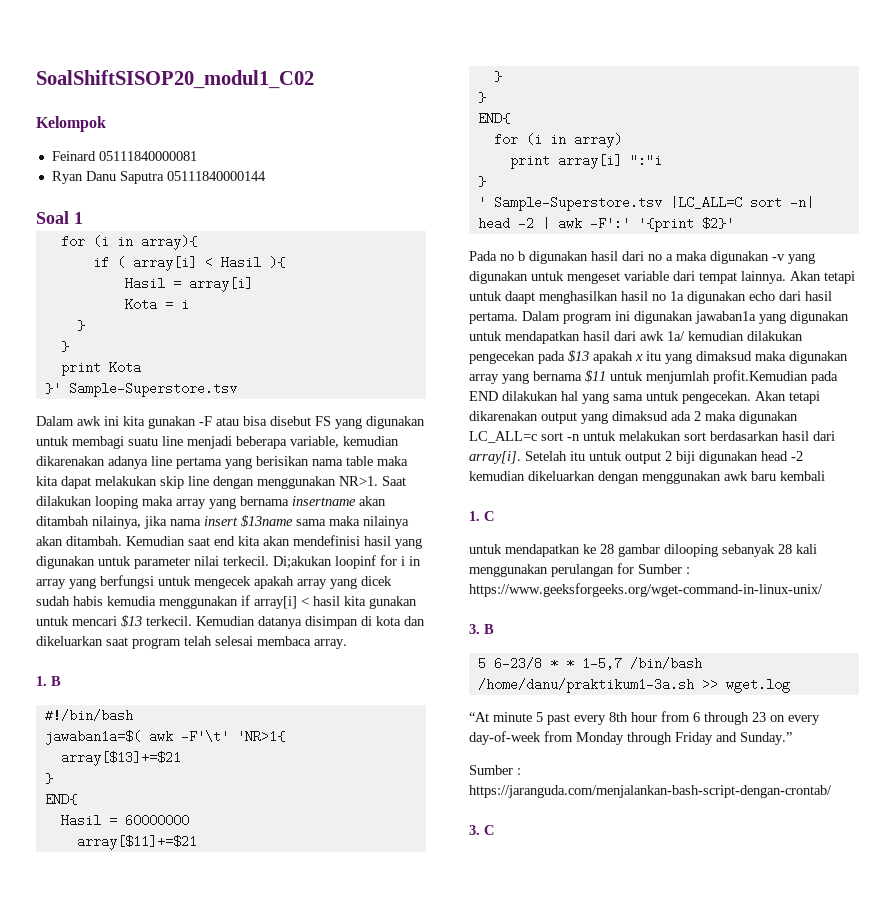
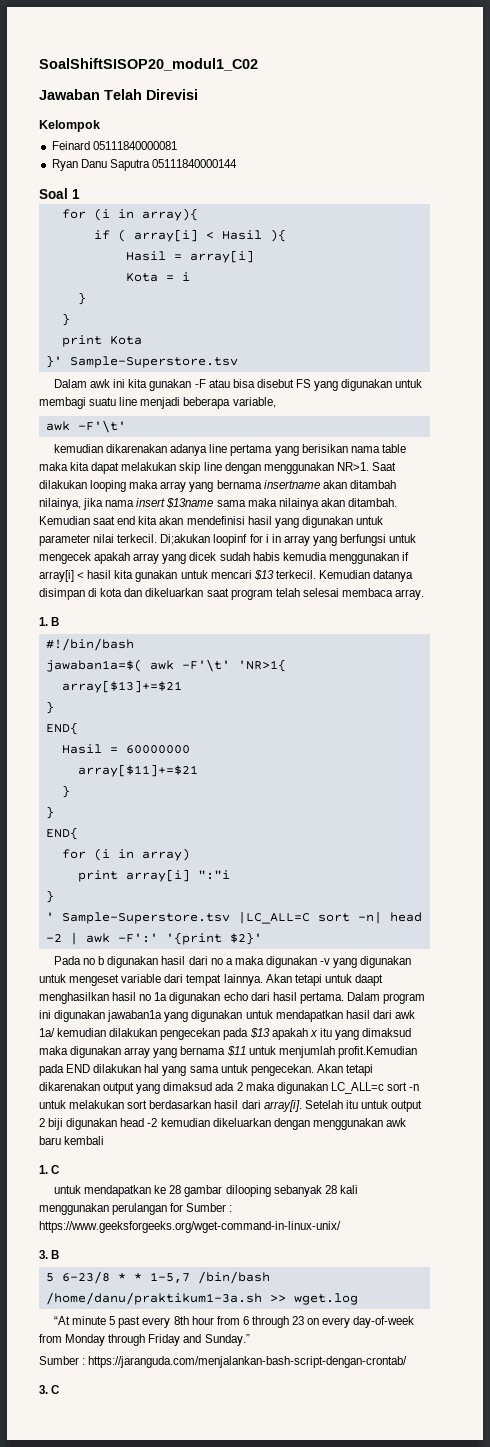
+ Jawaban Telah Direvisi
- Dalam awk ini kita gunakan -F atau bisa disebut FS yang digunakan untuk membagi suatu line menjadi beberapa variable, kemudian dikarenakan adanya line pertama yang berisikan nama table maka kita dapat melakukan skip line dengan menggunakan NR>1.
+ Dalam awk ini kita gunakan -F atau bisa disebut FS yang digunakan untuk membagi suatu line menjadi beberapa variable,
+ awk -F'\t'
+ kemudian dikarenakan adanya line pertama yang berisikan nama table maka kita dapat melakukan skip line dengan menggunakan NR>1.

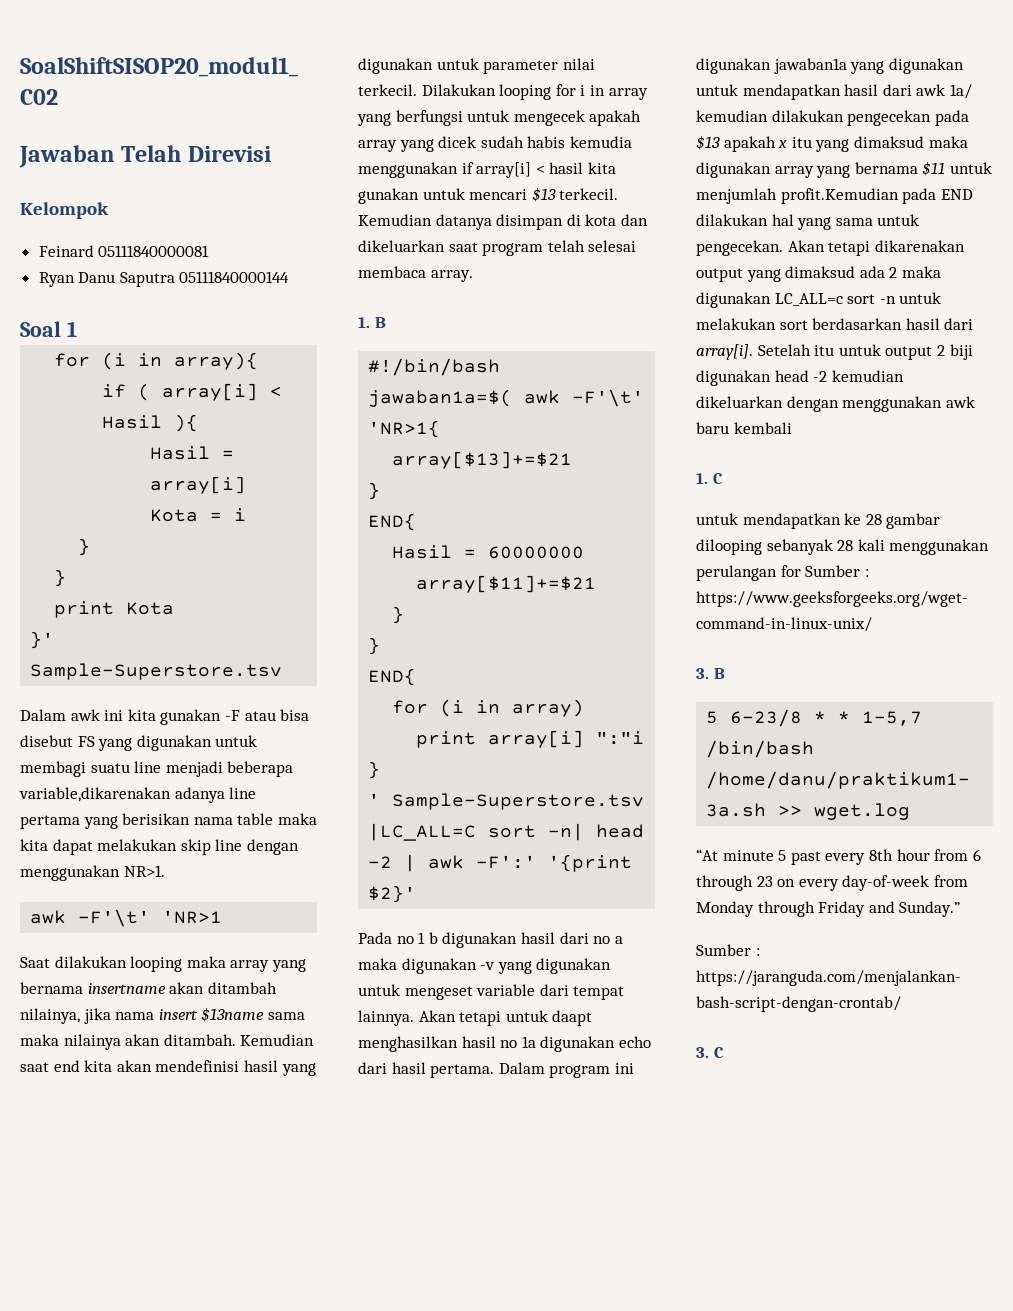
- Dalam awk ini kita gunakan -F atau bisa disebut FS yang digunakan untuk membagi suatu line menjadi beberapa variable,
- awk -F'\t'
- kemudian dikarenakan adanya line pertama yang berisikan nama table maka kita dapat melakukan skip line dengan menggunakan NR>1. Saat dilakukan looping maka array yang bernama insertname akan ditambah nilainya, jika nama insert $13name sama maka nilainya akan ditambah.
+ Dalam awk ini kita gunakan -F atau bisa disebut FS yang digunakan untuk membagi suatu line menjadi beberapa variable,dikarenakan adanya line pertama yang berisikan nama table maka kita dapat melakukan skip line dengan menggunakan NR>1.
+ awk -F'\t' 'NR>1
+ Saat dilakukan looping maka array yang bernama insertname akan ditambah nilainya, jika nama insert $13name sama maka nilainya akan ditambah.
- Di;akukan loopinf for i in array yang berfungsi untuk mengecek apakah array yang dicek sudah habis kemudia menggunakan if array[i] < hasil kita gunakan untuk mencari $13 terkecil.
+ Dilakukan looping for i in array yang berfungsi untuk mengecek apakah array yang dicek sudah habis kemudia menggunakan if array[i] < hasil kita gunakan untuk mencari $13 terkecil.
- Pada no b digunakan hasil dari no a maka digunakan -v yang digunakan untuk mengeset variable dari tempat lainnya.
+ Pada no 1 b digunakan hasil dari no a maka digunakan -v yang digunakan untuk mengeset variable dari tempat lainnya.

